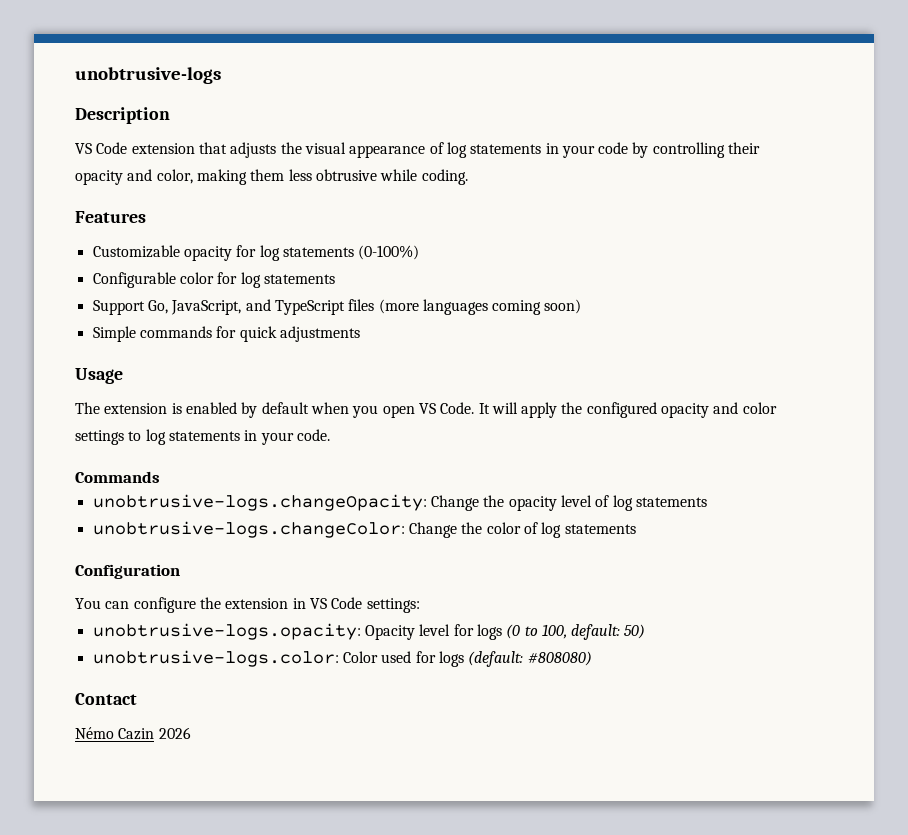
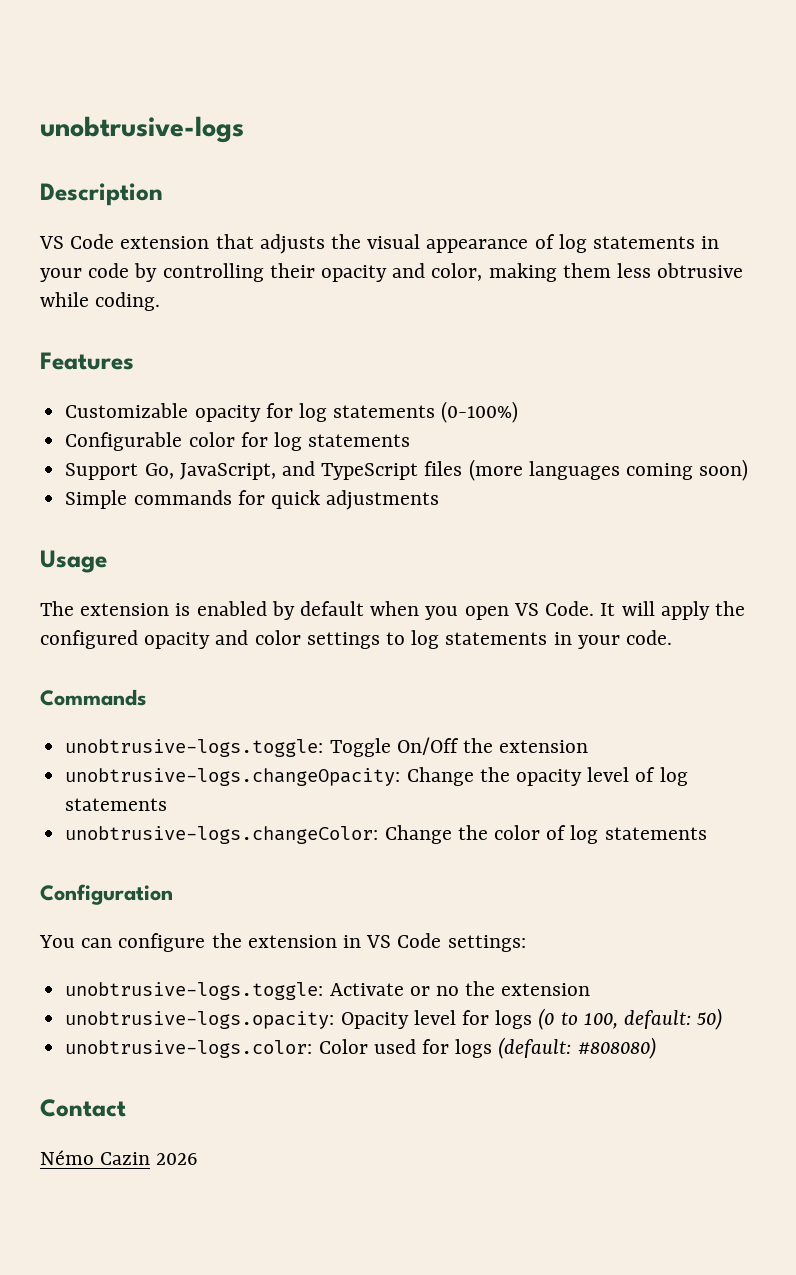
+ unobtrusive-logs.toggle: Toggle On/Off the extension
+ unobtrusive-logs.toggle: Activate or no the extension

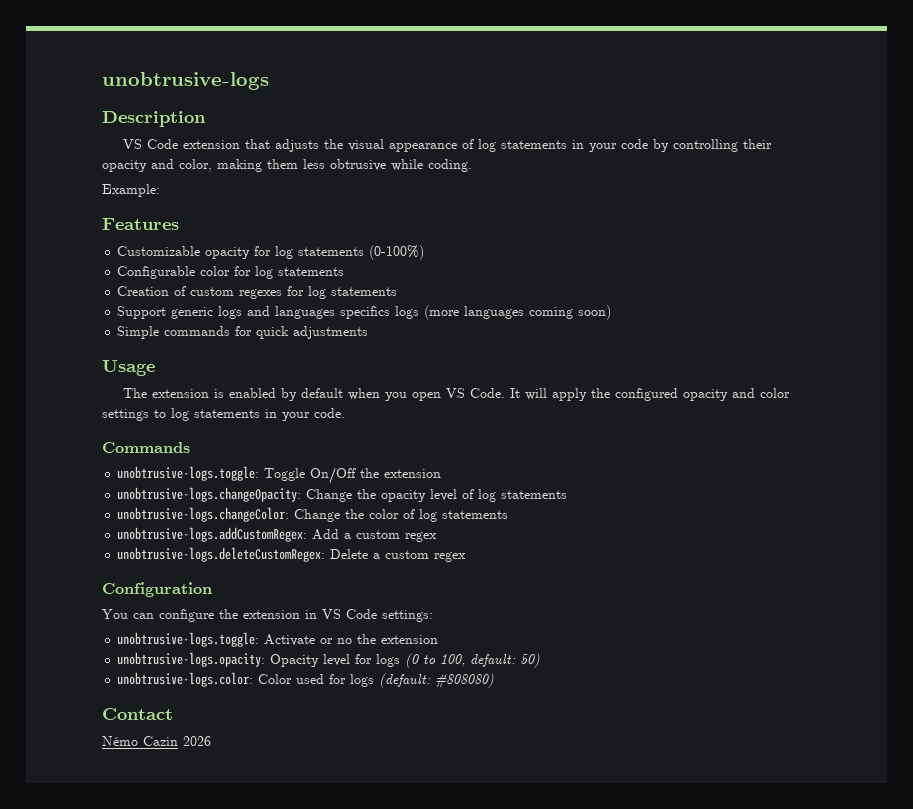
+ Example:
- Support Go, JavaScript, and TypeScript files (more languages coming soon)
+ Creation of custom regexes for log statements
+ Support generic logs and languages specifics logs (more languages coming soon)
+ unobtrusive-logs.addCustomRegex: Add a custom regex
+ unobtrusive-logs.deleteCustomRegex: Delete a custom regex

